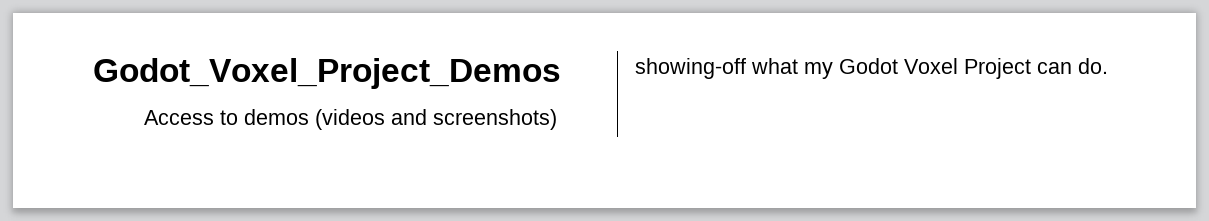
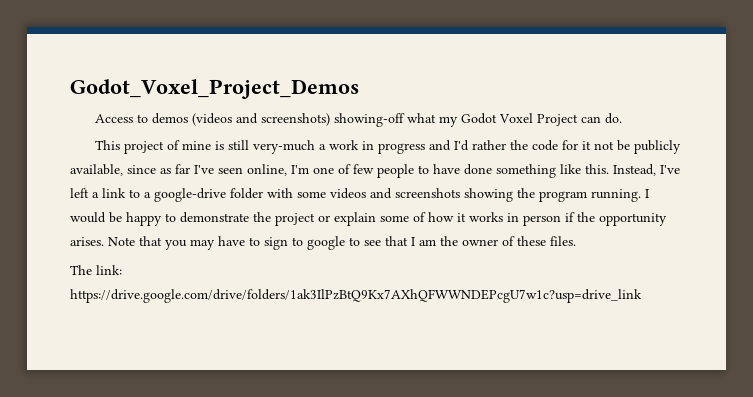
+ This project of mine is still very-much a work in progress and I'd rather the code for it not be publicly available, since as far I've seen online, I'm one of few people to have done something like this. Instead, I've left a link to a google-drive folder with some videos and screenshots showing the program running. I would be happy to demonstrate the project or explain some of how it works in person if the opportunity arises. Note that you may have to sign to google to see that I am the owner of these files.
+ The link: https://drive.google.com/drive/folders/1ak3IlPzBtQ9Kx7AXhQFWWNDEPcgU7w1c?usp=drive_link

